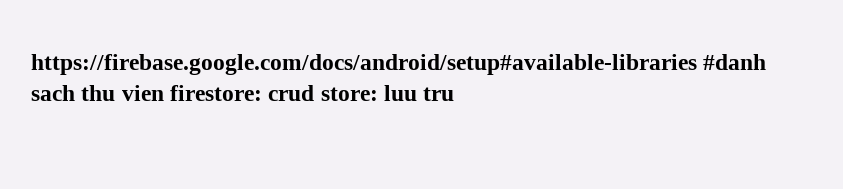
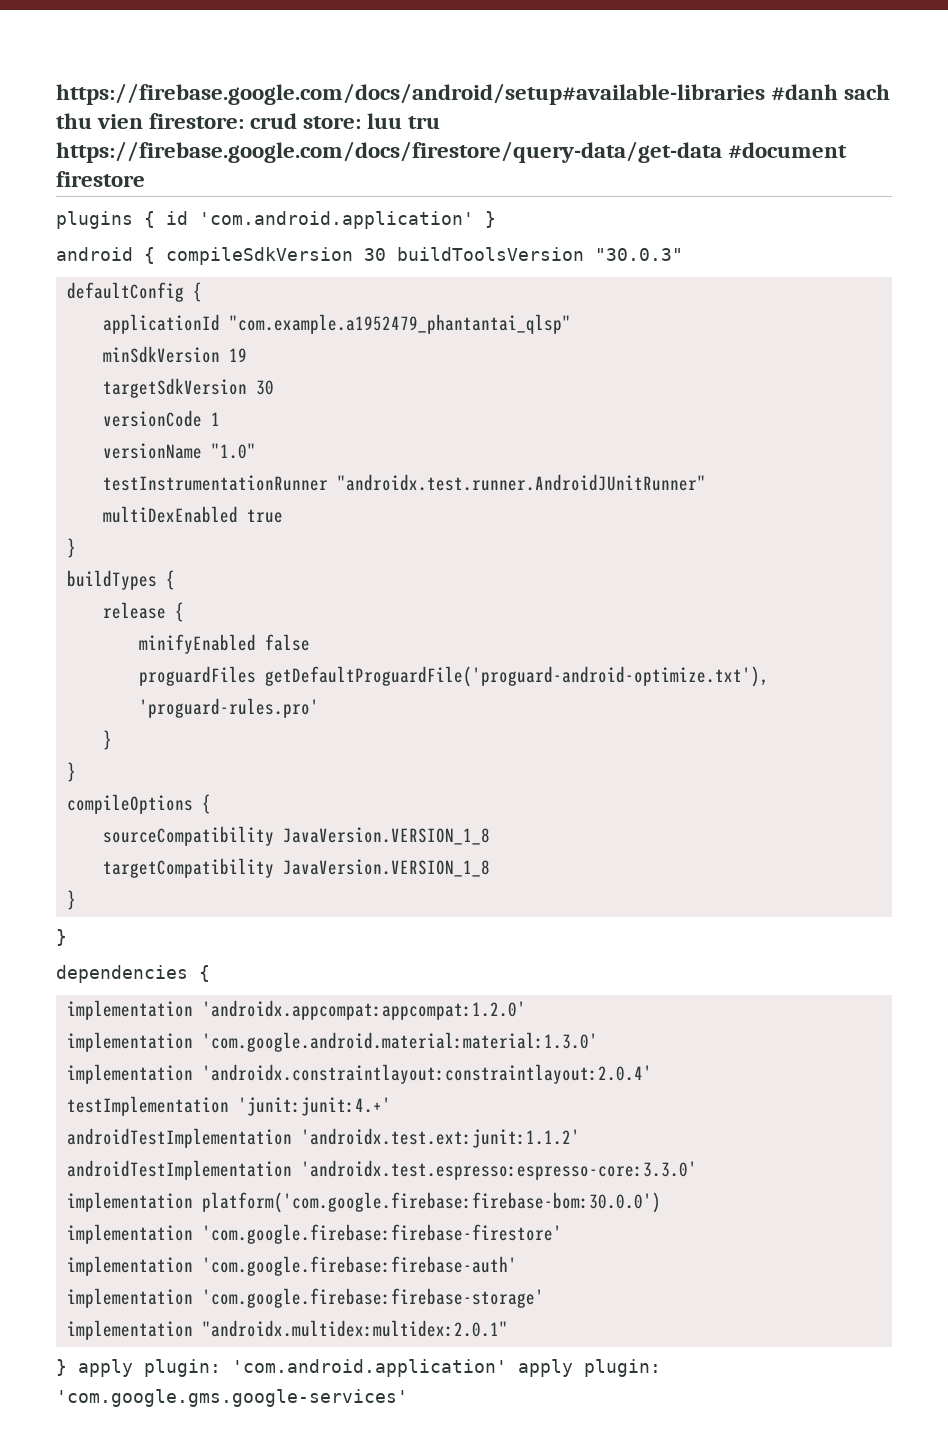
- https://firebase.google.com/docs/android/setup#available-libraries #danh sach thu vien firestore: crud store: luu tru
+ https://firebase.google.com/docs/android/setup#available-libraries #danh sach thu vien firestore: crud store: luu tru https://firebase.google.com/docs/firestore/query-data/get-data #document firestore
+ plugins { id 'com.android.application' }
+ android { compileSdkVersion 30 buildToolsVersion "30.0.3"
+ defaultConfig {
+ applicationId "com.example.a1952479_phantantai_qlsp"
+ minSdkVersion 19
+ targetSdkVersion 30
+ versionCode 1
+ versionName "1.0"
+ testInstrumentationRunner "androidx.test.runner.AndroidJUnitRunner"
+ multiDexEnabled true
+ }
+ buildTypes {
+ release {
+ minifyEnabled false
+ proguardFiles getDefaultProguardFile('proguard-android-optimize.txt'), 'proguard-rules.pro'
+ }
+ }
+ compileOptions {
+ sourceCompatibility JavaVersion.VERSION_1_8
+ targetCompatibility JavaVersion.VERSION_1_8
+ }
+ }
+ dependencies {
+ implementation 'androidx.appcompat:appcompat:1.2.0'
+ implementation 'com.google.android.material:material:1.3.0'
+ implementation 'androidx.constraintlayout:constraintlayout:2.0.4'
+ testImplementation 'junit:junit:4.+'
+ androidTestImplementation 'androidx.test.ext:junit:1.1.2'
+ androidTestImplementation 'androidx.test.espresso:espresso-core:3.3.0'
+ implementation platform('com.google.firebase:firebase-bom:30.0.0')
+ implementation 'com.google.firebase:firebase-firestore'
+ implementation 'com.google.firebase:firebase-auth'
+ implementation 'com.google.firebase:firebase-storage'
+ implementation "androidx.multidex:multidex:2.0.1"
+ } apply plugin: 'com.android.application' apply plugin: 'com.google.gms.google-services'

